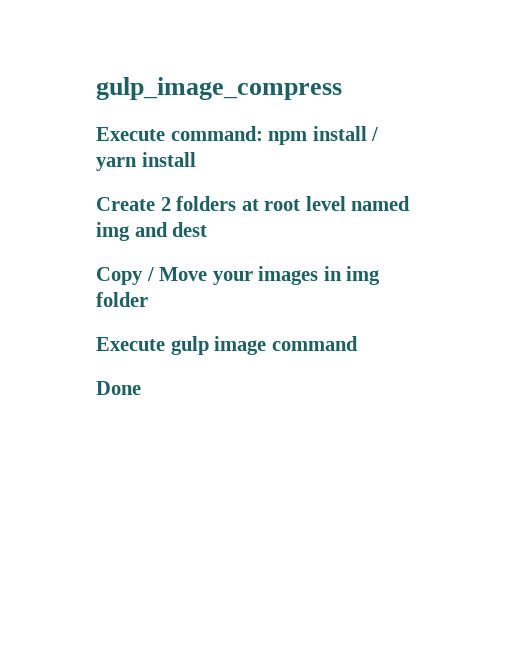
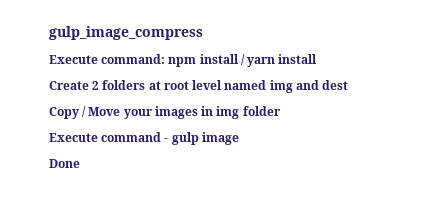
- Execute gulp image command
+ Execute command - gulp image

